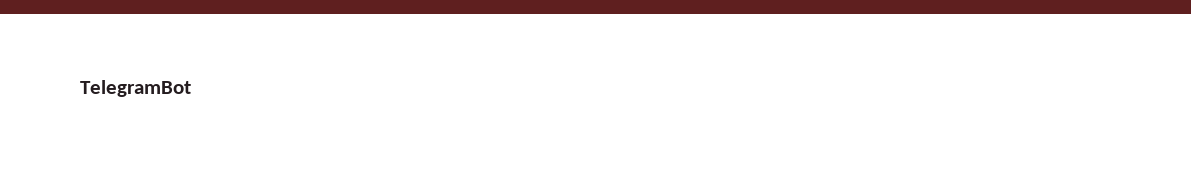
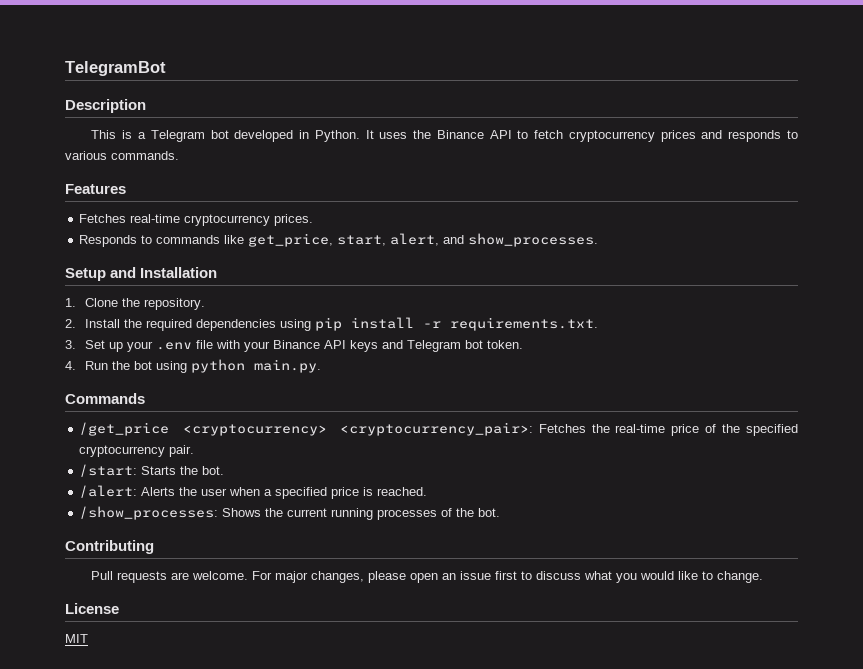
+ Description
+ This is a Telegram bot developed in Python. It uses the Binance API to fetch cryptocurrency prices and responds to various commands.
+ Features
+ Fetches real-time cryptocurrency prices.
+ Responds to commands like get_price, start, alert, and show_processes.
+ Setup and Installation
+ 1. Clone the repository.
+ 2. Install the required dependencies using pip install -r requirements.txt.
+ 3. Set up your .env file with your Binance API keys and Telegram bot token.
+ 4. Run the bot using python main.py.
+ Commands
+ /get_price <cryptocurrency> <cryptocurrency_pair>: Fetches the real-time price of the specified cryptocurrency pair.
+ /start: Starts the bot.
+ /alert: Alerts the user when a specified price is reached.
+ /show_processes: Shows the current running processes of the bot.
+ Contributing
+ Pull requests are welcome. For major changes, please open an issue first to discuss what you would like to change.
+ License
+ MIT

